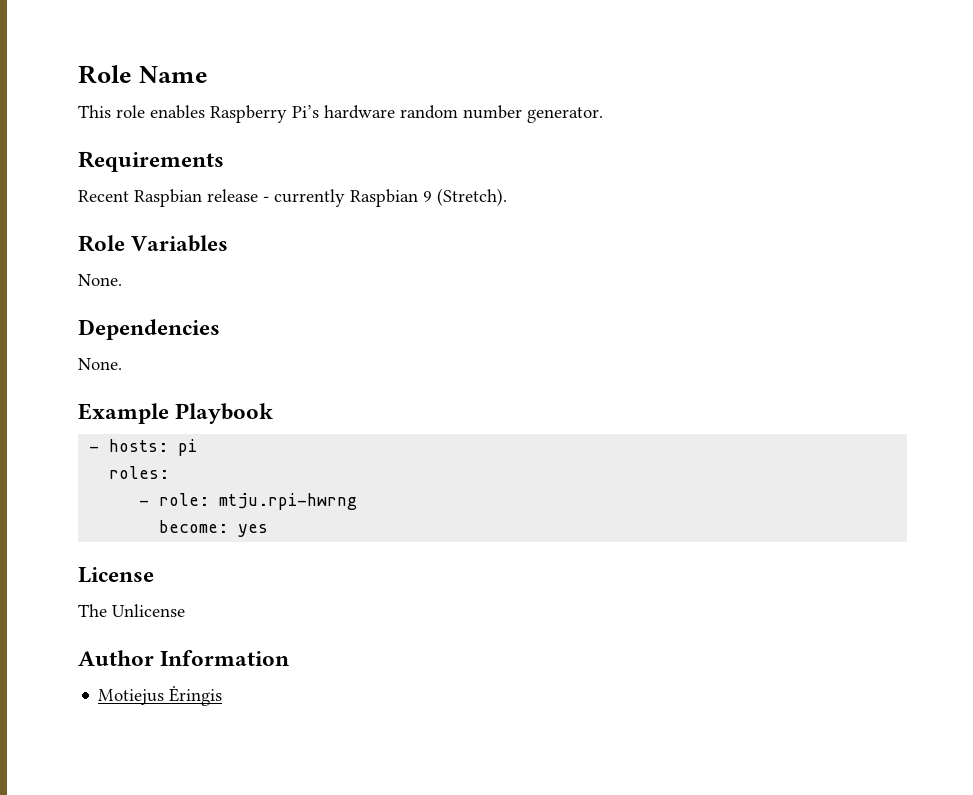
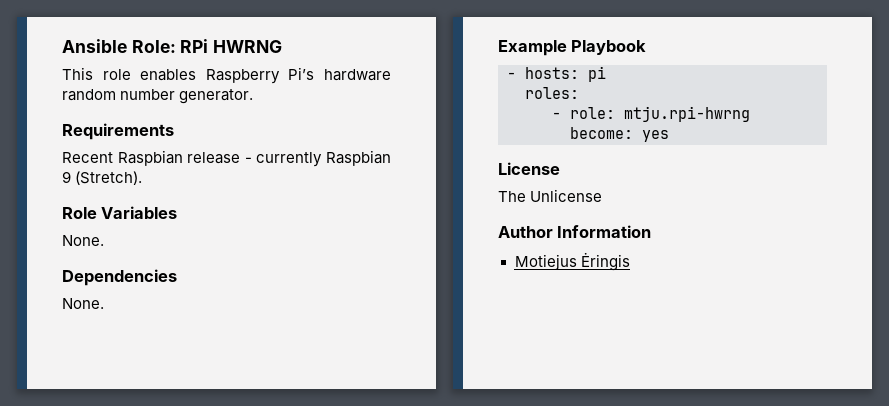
- Role Name
+ Ansible Role: RPi HWRNG

